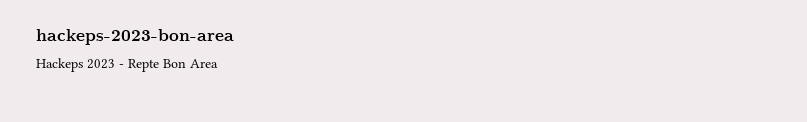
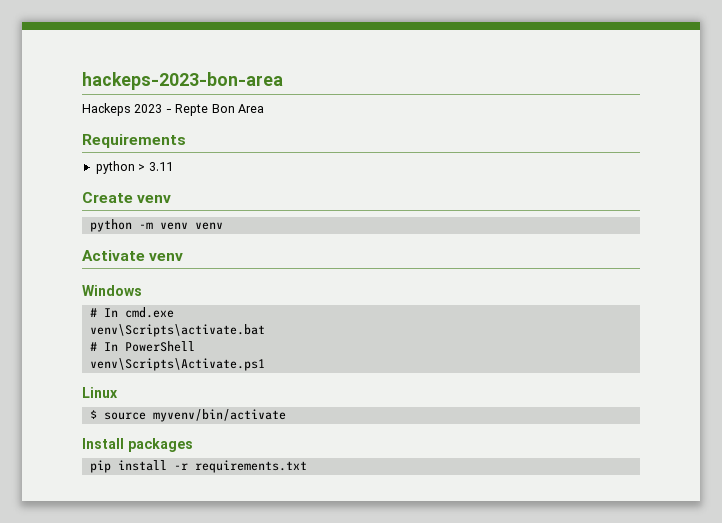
+ Requirements
+ python > 3.11
+ Create venv
+ python -m venv venv
+ Activate venv
+ Windows
+ # In cmd.exe
+ venv\Scripts\activate.bat
+ # In PowerShell
+ venv\Scripts\Activate.ps1
+ Linux
+ $ source myvenv/bin/activate
+ Install packages
+ pip install -r requirements.txt

